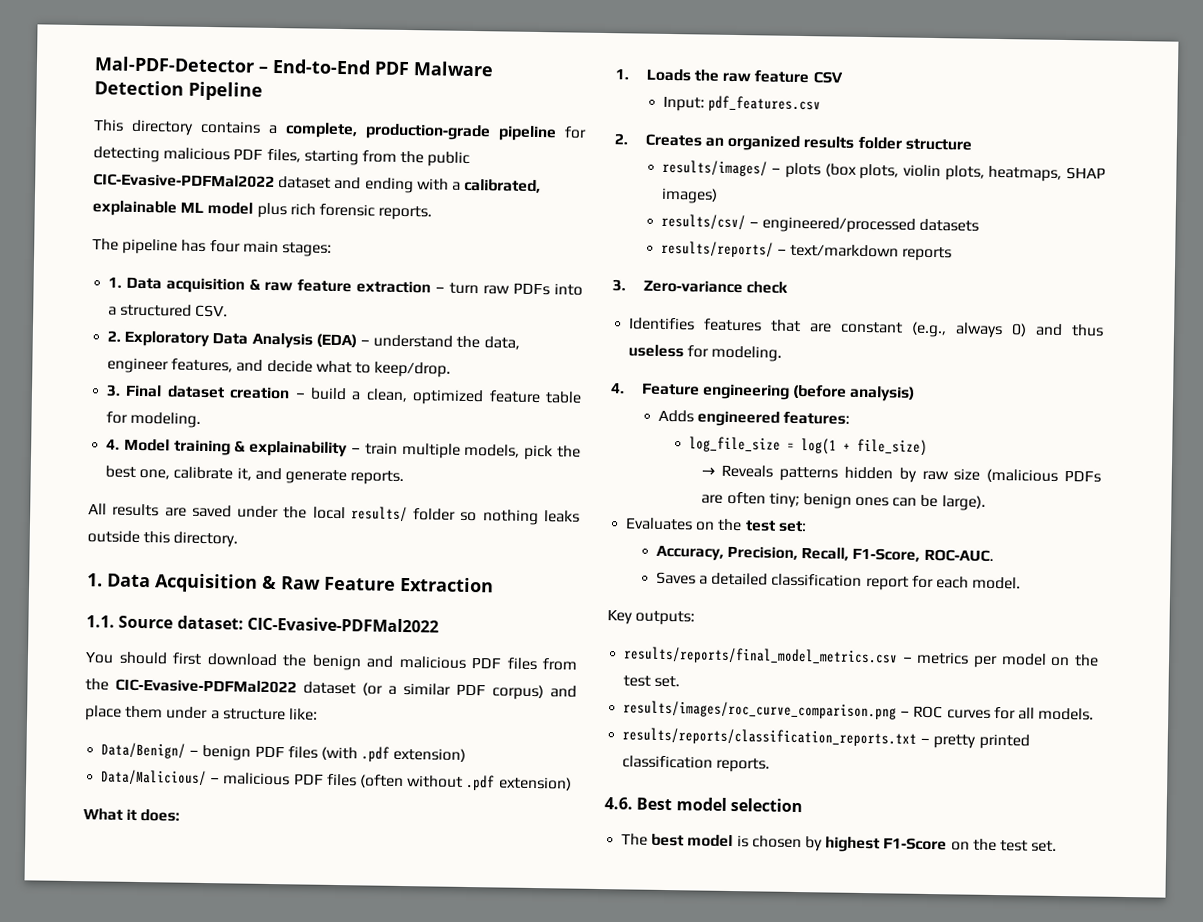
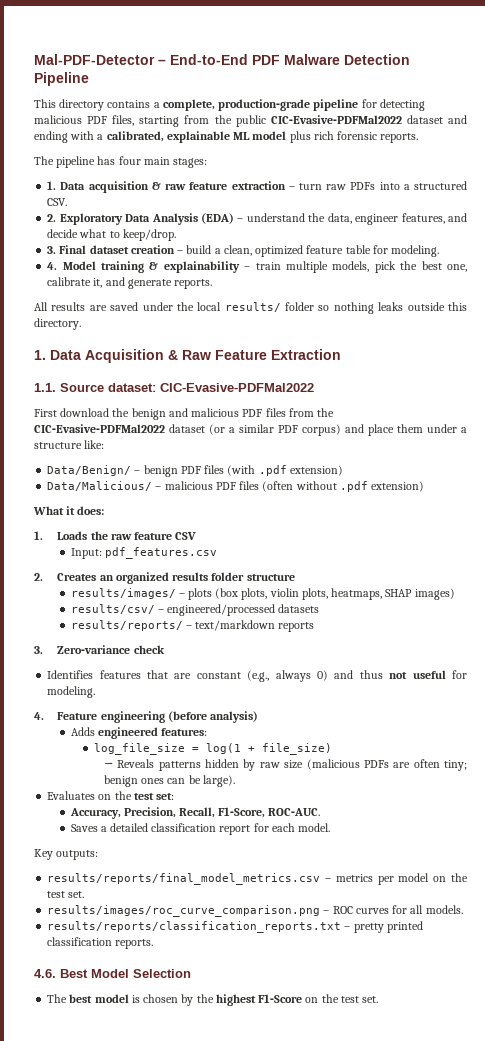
- You should first download the benign and malicious PDF files from the CIC‑Evasive‑PDFMal2022 dataset (or a similar PDF corpus) and place them under a structure like:
+ First download the benign and malicious PDF files from the CIC‑Evasive‑PDFMal2022 dataset (or a similar PDF corpus) and place them under a structure like:
- Identifies features that are constant (e.g., always 0) and thus useless for modeling.
+ Identifies features that are constant (e.g., always 0) and thus not useful for modeling.
- 4.6. Best model selection
+ 4.6. Best Model Selection
- The best model is chosen by highest F1‑Score on the test set.
+ The best model is chosen by the highest F1‑Score on the test set.

